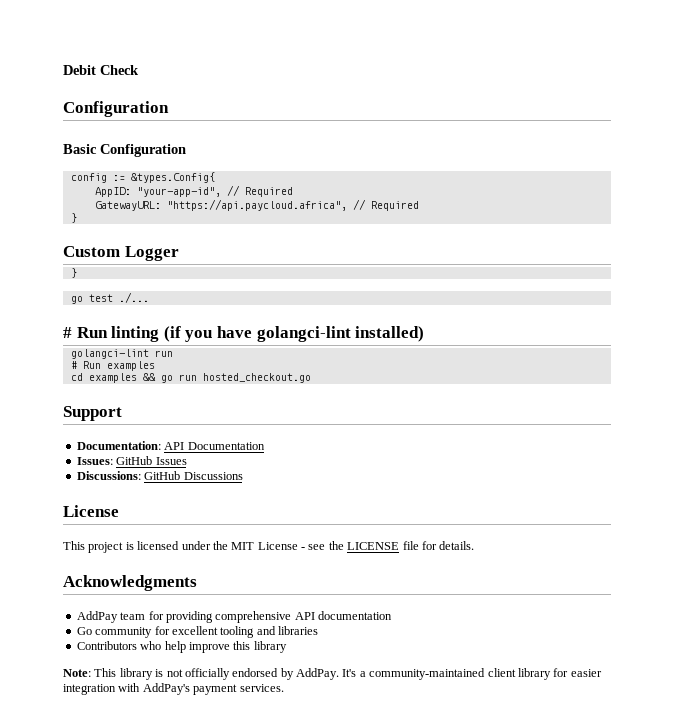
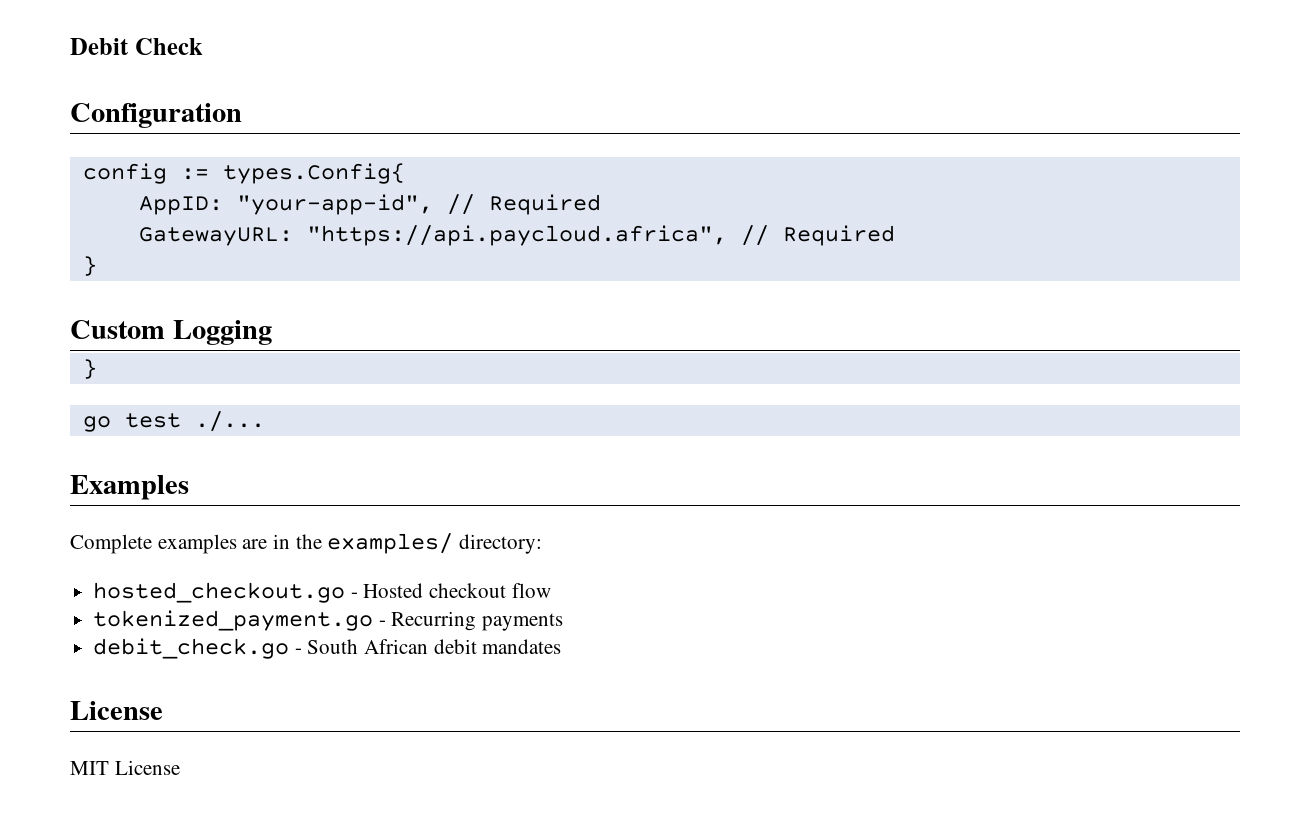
- Basic Configuration
- config := &types.Config{
+ config := types.Config{
- Custom Logger
+ Custom Logging
- # Run linting (if you have golangci-lint installed)
- golangci-lint run
- # Run examples
- cd examples && go run hosted_checkout.go
- Support
- Documentation: API Documentation
- Issues: GitHub Issues
- Discussions: GitHub Discussions
+ Examples
+ Complete examples are in the examples/ directory:
+ hosted_checkout.go - Hosted checkout flow
+ tokenized_payment.go - Recurring payments
+ debit_check.go - South African debit mandates
  License
- This project is licensed under the MIT License - see the LICENSE file for details.
- Acknowledgments
- AddPay team for providing comprehensive API documentation
- Go community for excellent tooling and libraries
- Contributors who help improve this library
- Note: This library is not officially endorsed by AddPay. It's a community-maintained client library for easier integration with AddPay's payment services.
+ MIT License

